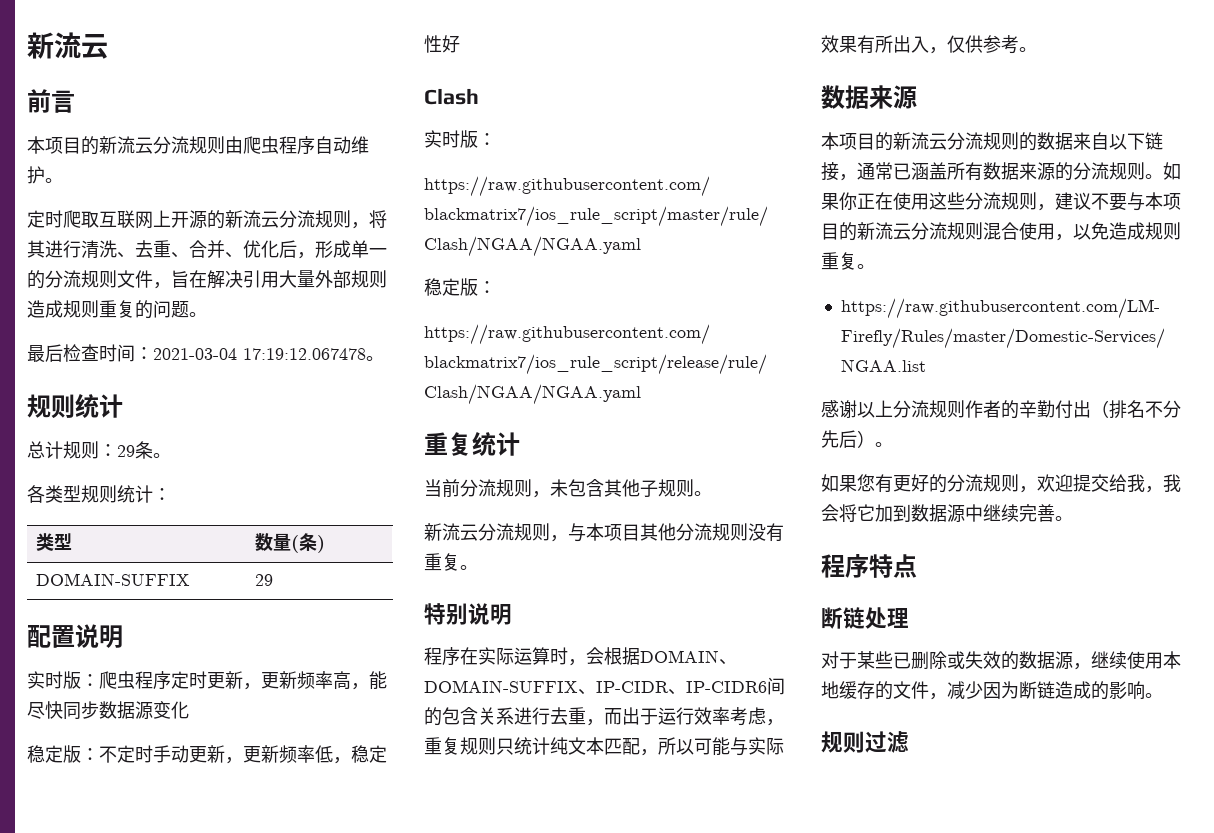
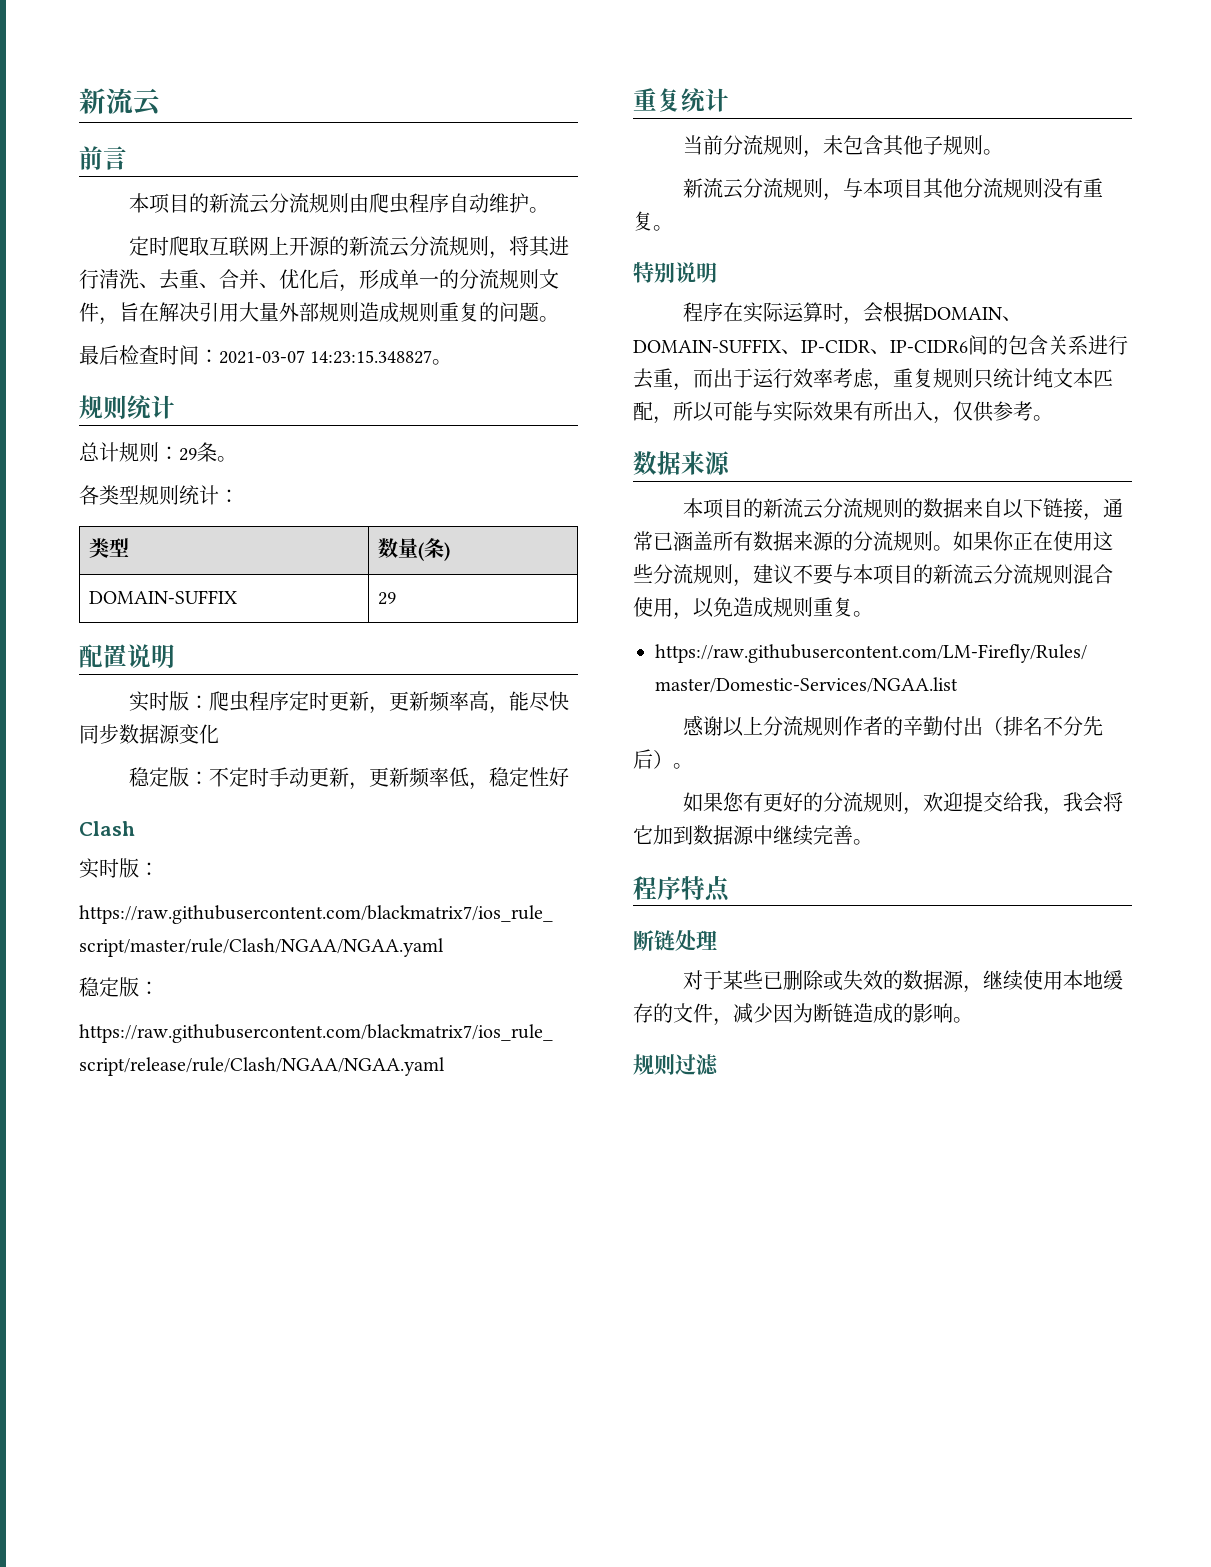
- 最后检查时间：2021-03-04 17:19:12.067478。
+ 最后检查时间：2021-03-07 14:23:15.348827。

